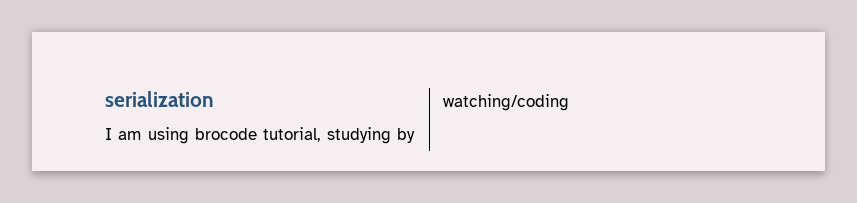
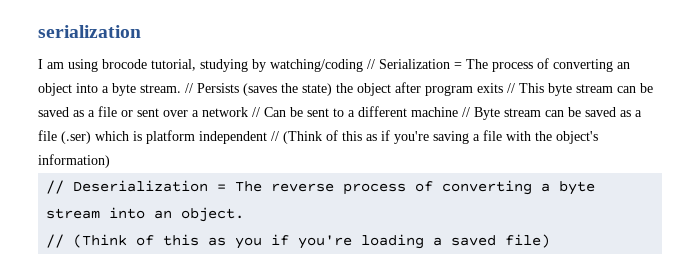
- I am using brocode tutorial, studying by watching/coding
+ I am using brocode tutorial, studying by watching/coding // Serialization = The process of converting an object into a byte stream. // Persists (saves the state) the object after program exits // This byte stream can be saved as a file or sent over a network // Can be sent to a different machine // Byte stream can be saved as a file (.ser) which is platform independent // (Think of this as if you're saving a file with the object's information)
+ // Deserialization = The reverse process of converting a byte stream into an object.
+ // (Think of this as you if you're loading a saved file)

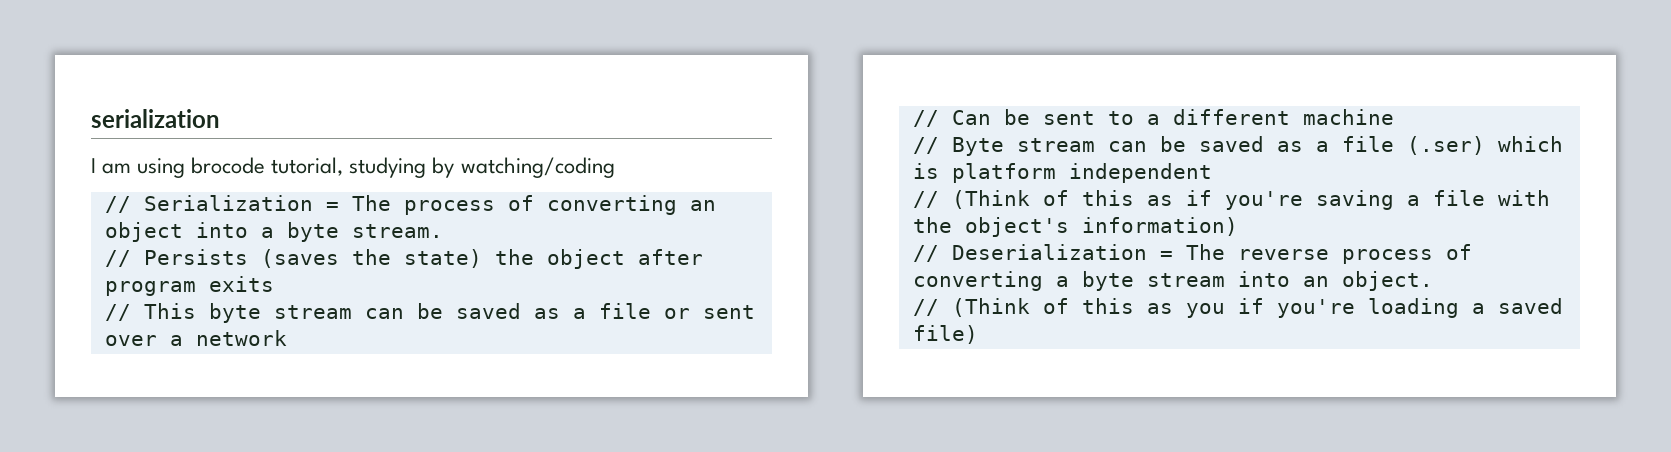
- I am using brocode tutorial, studying by watching/coding // Serialization = The process of converting an object into a byte stream. // Persists (saves the state) the object after program exits // This byte stream can be saved as a file or sent over a network // Can be sent to a different machine // Byte stream can be saved as a file (.ser) which is platform independent // (Think of this as if you're saving a file with the object's information)
+ I am using brocode tutorial, studying by watching/coding
+ // Serialization = The process of converting an object into a byte stream.
+ // Persists (saves the state) the object after program exits
+ // This byte stream can be saved as a file or sent over a network
+ // Can be sent to a different machine
+ // Byte stream can be saved as a file (.ser) which is platform independent
+ // (Think of this as if you're saving a file with the object's information)

